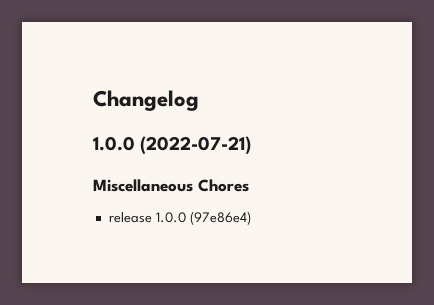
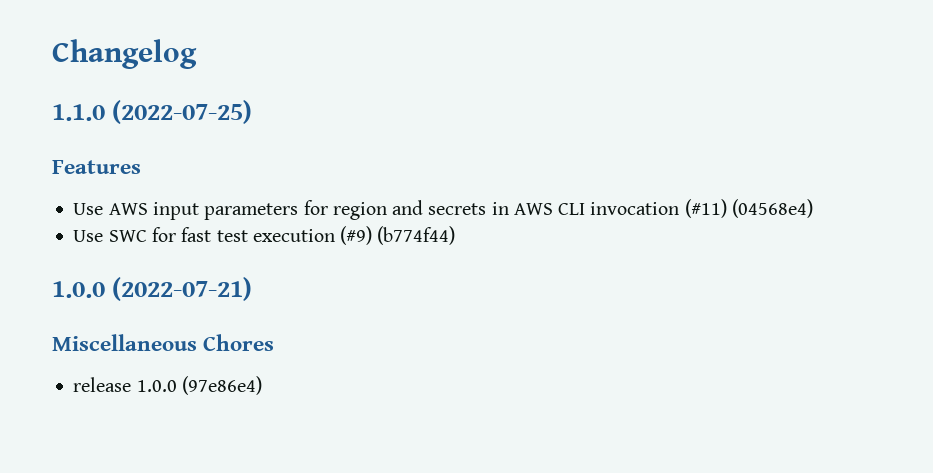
+ 1.1.0 (2022-07-25)
+ Features
+ Use AWS input parameters for region and secrets in AWS CLI invocation (#11) (04568e4)
+ Use SWC for fast test execution (#9) (b774f44)

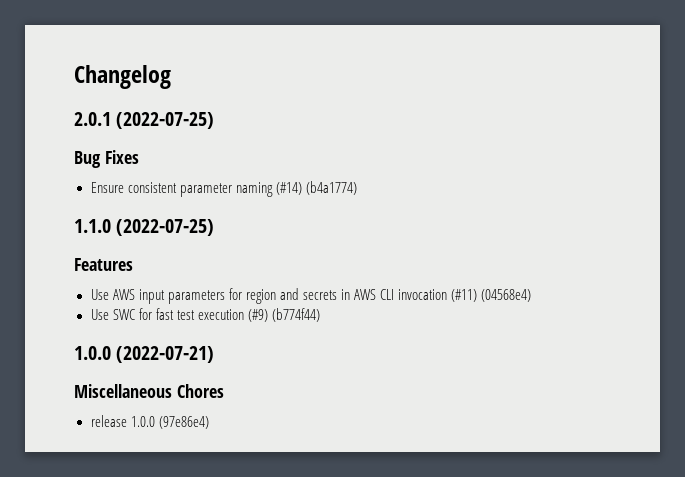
+ 2.0.1 (2022-07-25)
+ Bug Fixes
+ Ensure consistent parameter naming (#14) (b4a1774)

